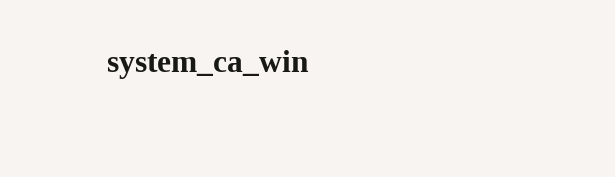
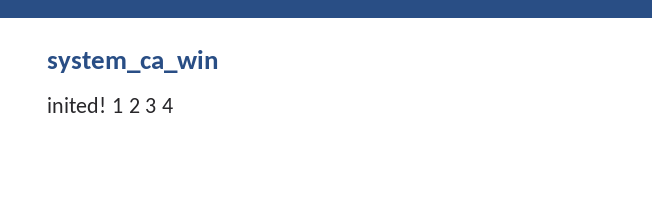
+ inited! 1 2 3 4

